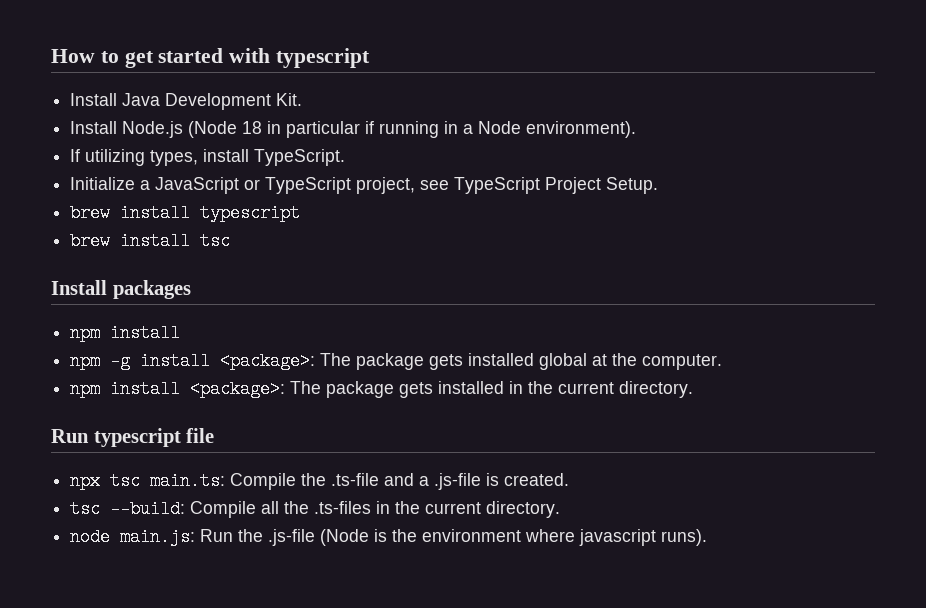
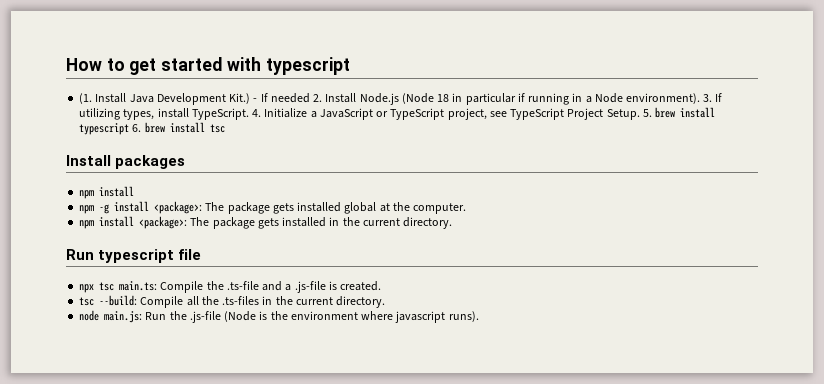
- Install Java Development Kit.
- Install Node.js (Node 18 in particular if running in a Node environment).
- If utilizing types, install TypeScript.
- Initialize a JavaScript or TypeScript project, see TypeScript Project Setup.
- brew install typescript
- brew install tsc
+ (1. Install Java Development Kit.) - If needed 2. Install Node.js (Node 18 in particular if running in a Node environment). 3. If utilizing types, install TypeScript. 4. Initialize a JavaScript or TypeScript project, see TypeScript Project Setup. 5. brew install typescript 6. brew install tsc

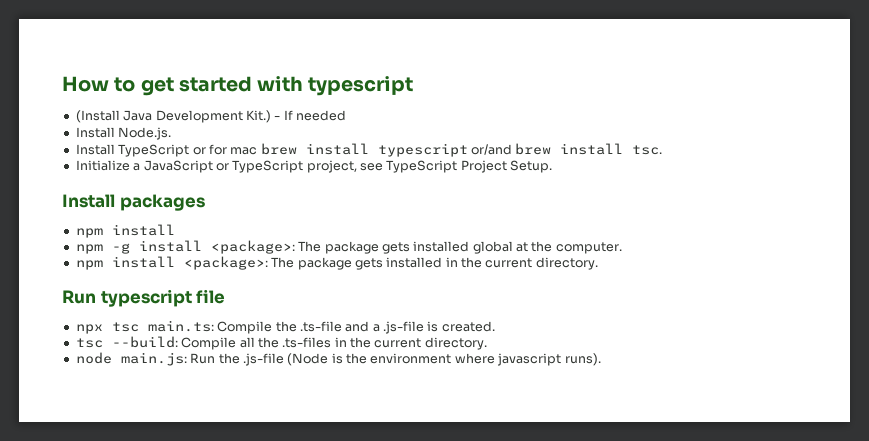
- (1. Install Java Development Kit.) - If needed 2. Install Node.js (Node 18 in particular if running in a Node environment). 3. If utilizing types, install TypeScript. 4. Initialize a JavaScript or TypeScript project, see TypeScript Project Setup. 5. brew install typescript 6. brew install tsc
+ (Install Java Development Kit.) - If needed
+ Install Node.js.
+ Install TypeScript or for mac brew install typescript or/and brew install tsc.
+ Initialize a JavaScript or TypeScript project, see TypeScript Project Setup.

